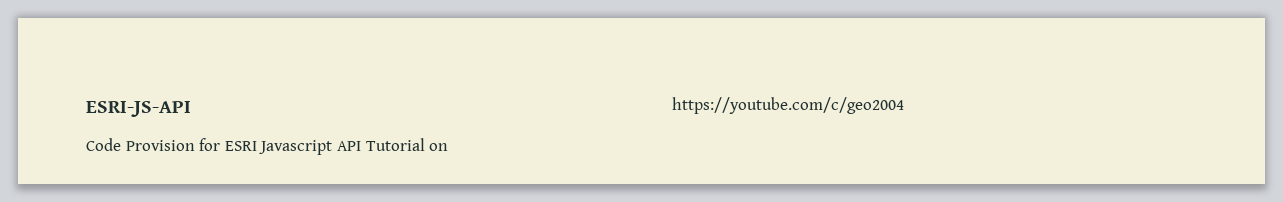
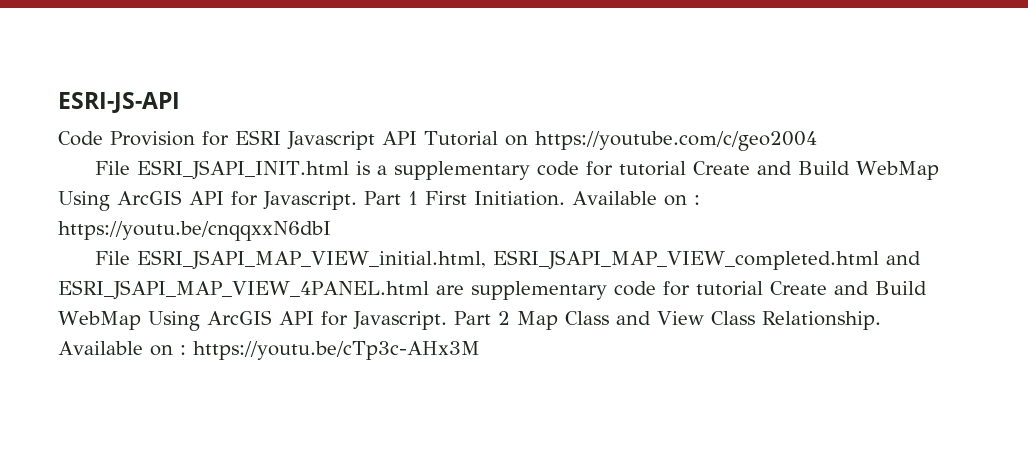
+ File ESRI_JSAPI_INIT.html is a supplementary code for tutorial Create and Build WebMap Using ArcGIS API for Javascript. Part 1 First Initiation. Available on : https://youtu.be/cnqqxxN6dbI
+ File ESRI_JSAPI_MAP_VIEW_initial.html, ESRI_JSAPI_MAP_VIEW_completed.html and ESRI_JSAPI_MAP_VIEW_4PANEL.html are supplementary code for tutorial Create and Build WebMap Using ArcGIS API for Javascript. Part 2 Map Class and View Class Relationship. Available on : https://youtu.be/cTp3c-AHx3M

